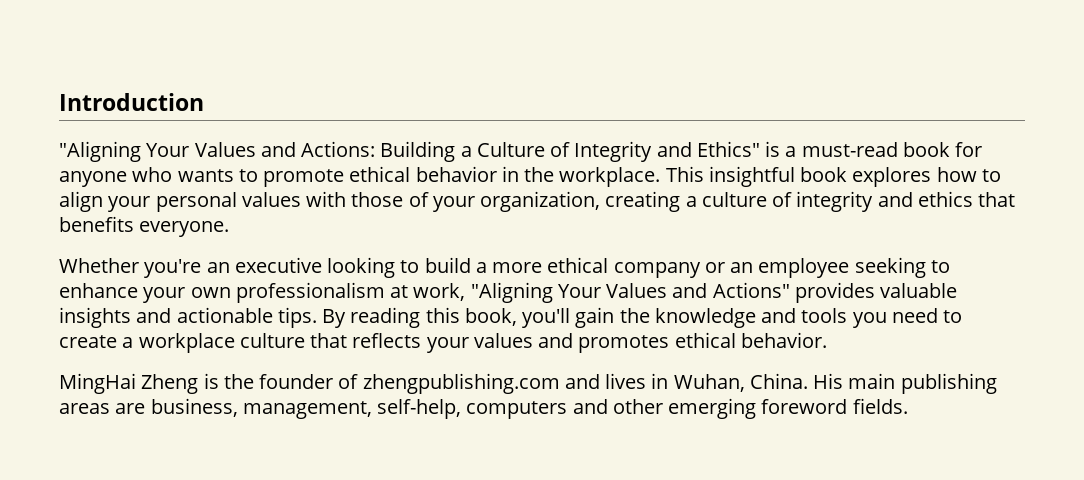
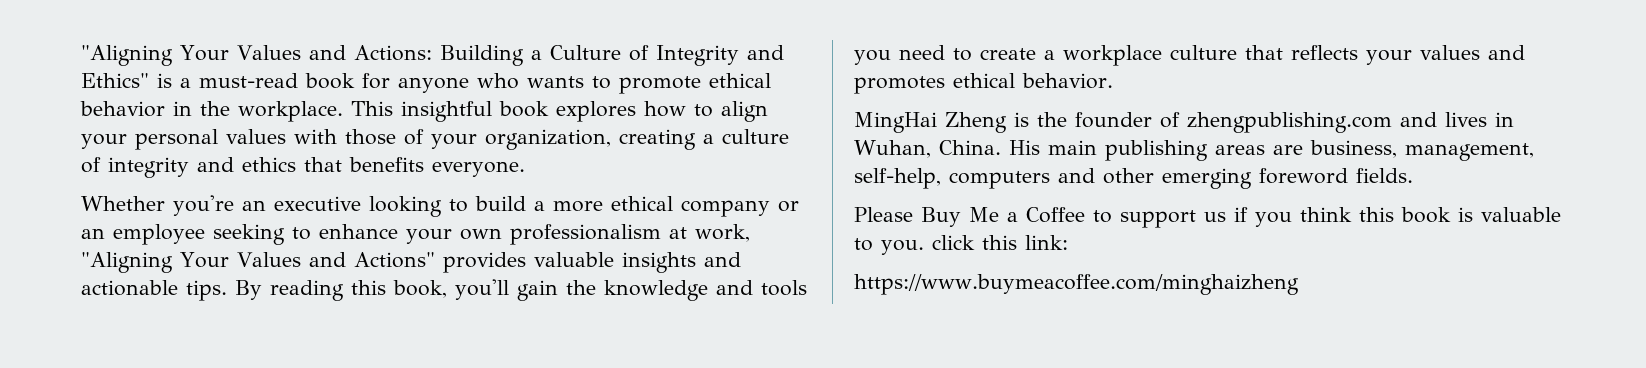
- Introduction
+ Please Buy Me a Coffee to support us if you think this book is valuable to you. click this link:
+ https://www.buymeacoffee.com/minghaizheng

